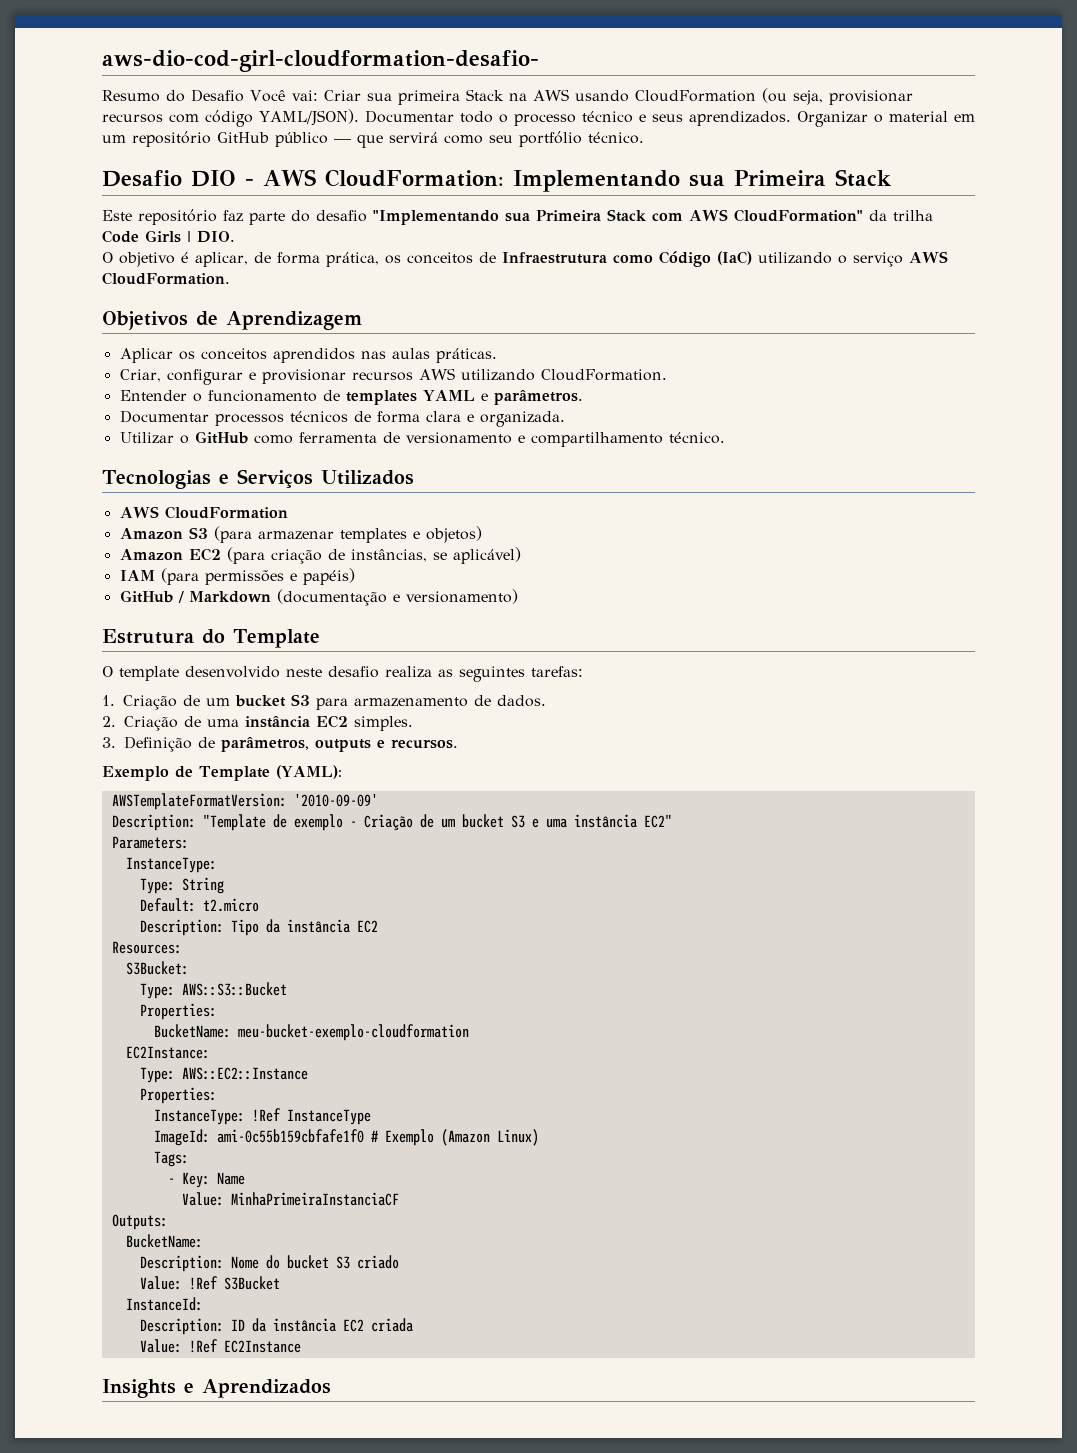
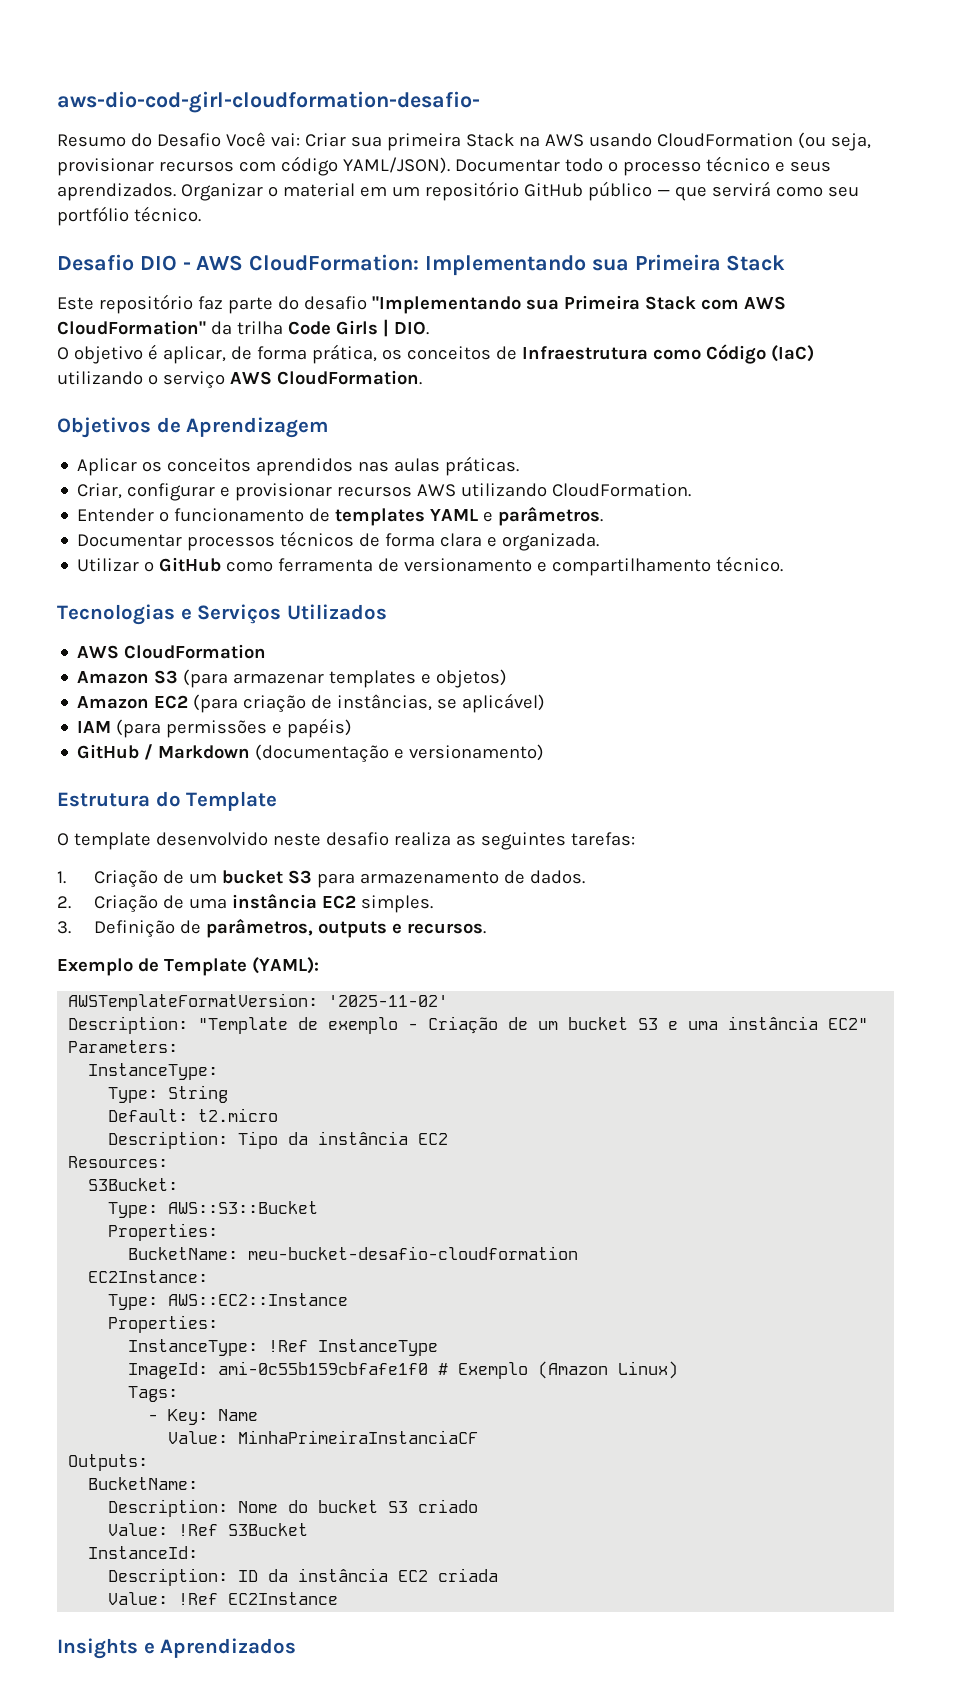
- AWSTemplateFormatVersion: '2010-09-09'
+ AWSTemplateFormatVersion: '2025-11-02'
- BucketName: meu-bucket-exemplo-cloudformation
+ BucketName: meu-bucket-desafio-cloudformation

